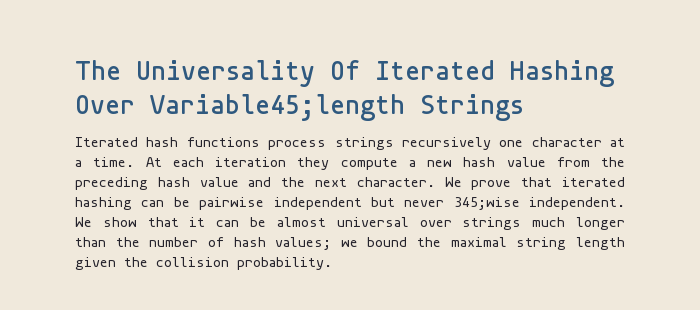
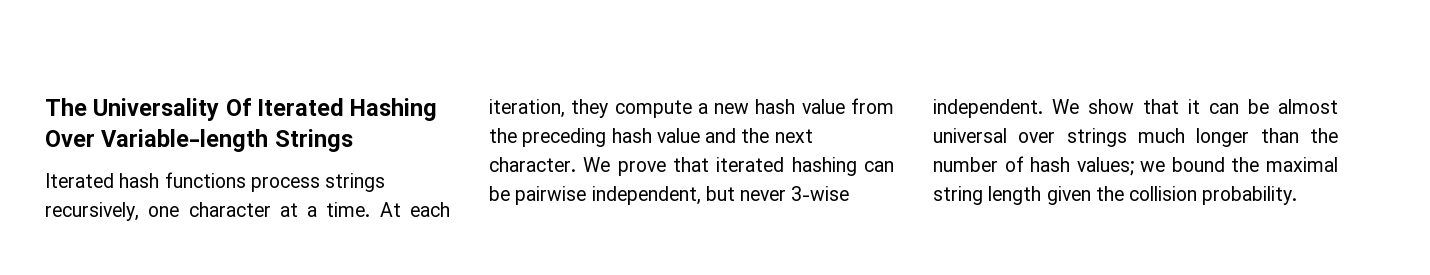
- The Universality Of Iterated Hashing Over Variable45;length Strings
+ The Universality Of Iterated Hashing Over Variable-length Strings
- Iterated hash functions process strings recursively one character at a time.
+ Iterated hash functions process strings recursively, one character at a time.
- At each iteration they compute a new hash value from the preceding hash value and the next character.
+ At each iteration, they compute a new hash value from the preceding hash value and the next character.
- We prove that iterated hashing can be pairwise independent but never 345;wise independent.
+ We prove that iterated hashing can be pairwise independent, but never 3-wise independent.

